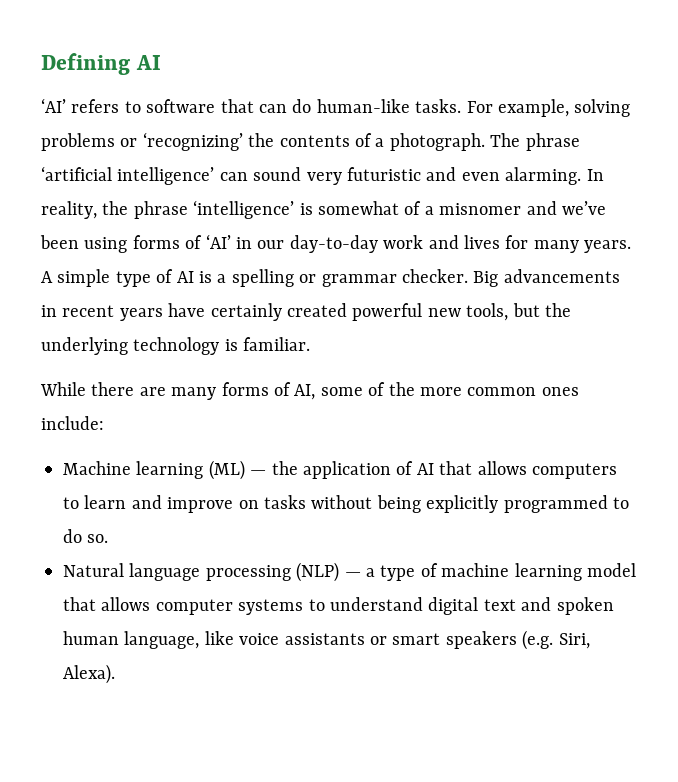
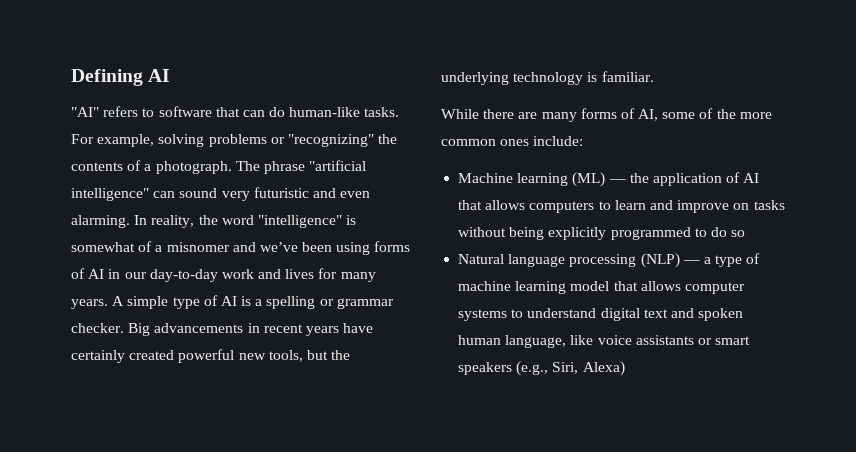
- ‘AI’ refers to software that can do human-like tasks.
+ "AI" refers to software that can do human-like tasks.
- For example, solving problems or ‘recognizing’ the contents of a photograph.
+ For example, solving problems or "recognizing" the contents of a photograph.
- The phrase ‘artificial intelligence’ can sound very futuristic and even alarming.
+ The phrase "artificial intelligence" can sound very futuristic and even alarming.
- In reality, the phrase ‘intelligence’ is somewhat of a misnomer and we’ve been using forms of ‘AI’ in our day-to-day work and lives for many years.
+ In reality, the word "intelligence" is somewhat of a misnomer and we’ve been using forms of AI in our day-to-day work and lives for many years.
- Machine learning (ML) — the application of AI that allows computers to learn and improve on tasks without being explicitly programmed to do so.
+ Machine learning (ML) — the application of AI that allows computers to learn and improve on tasks without being explicitly programmed to do so
- Natural language processing (NLP) — a type of machine learning model that allows computer systems to understand digital text and spoken human language, like voice assistants or smart speakers (e.g. Siri, Alexa).
+ Natural language processing (NLP) — a type of machine learning model that allows computer systems to understand digital text and spoken human language, like voice assistants or smart speakers (e.g., Siri, Alexa)

